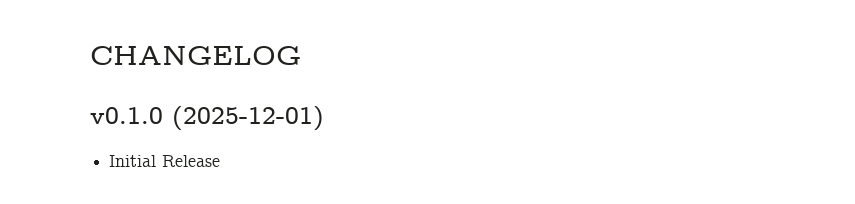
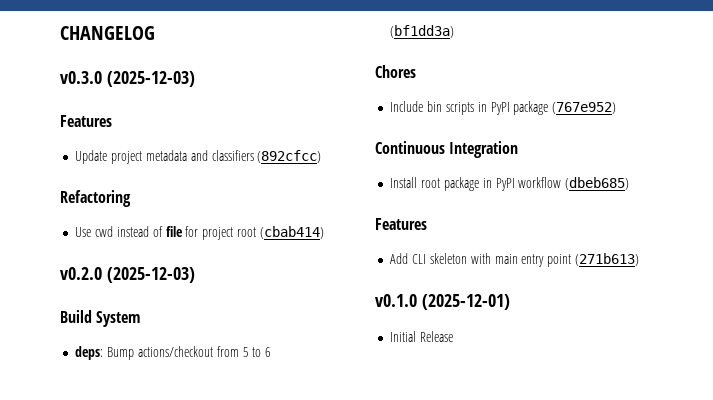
+ v0.3.0 (2025-12-03)
+ Features
+ Update project metadata and classifiers (892cfcc)
+ Refactoring
+ Use cwd instead of file for project root (cbab414)
+ v0.2.0 (2025-12-03)
+ Build System
+ deps: Bump actions/checkout from 5 to 6 (bf1dd3a)
+ Chores
+ Include bin scripts in PyPI package (767e952)
+ Continuous Integration
+ Install root package in PyPI workflow (dbeb685)
+ Features
+ Add CLI skeleton with main entry point (271b613)

